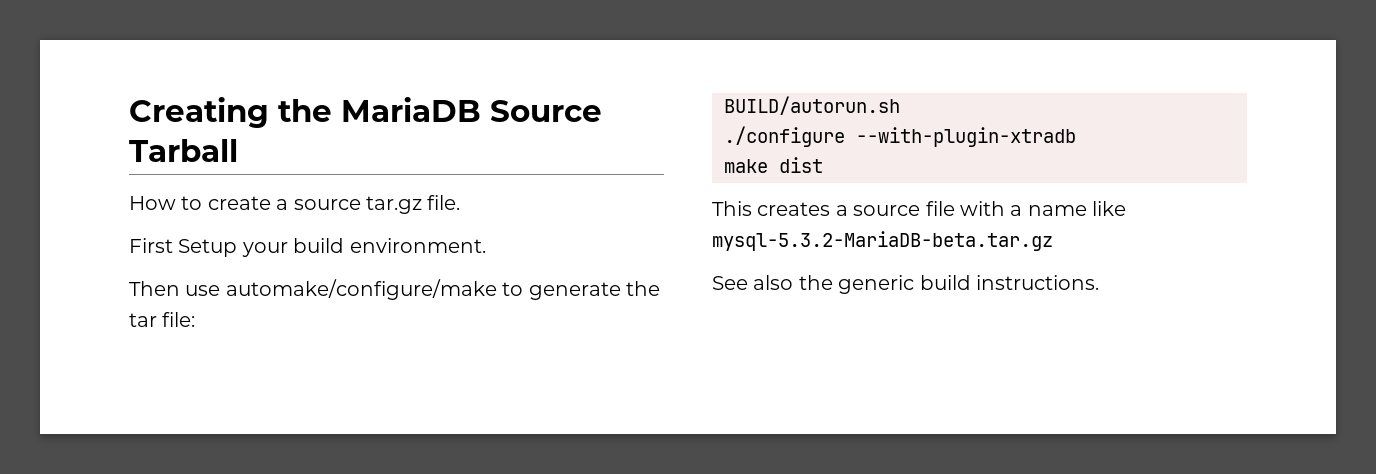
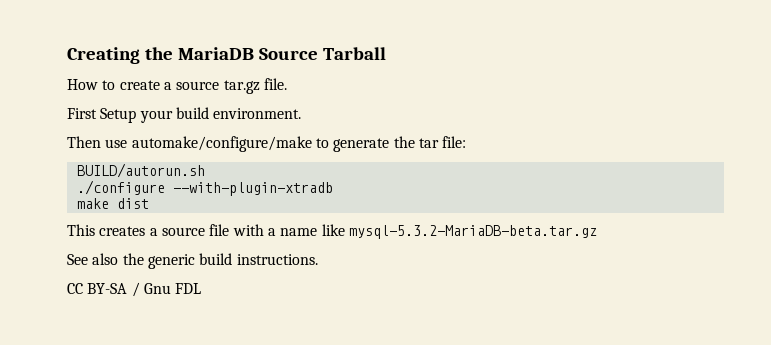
+ CC BY-SA / Gnu FDL

